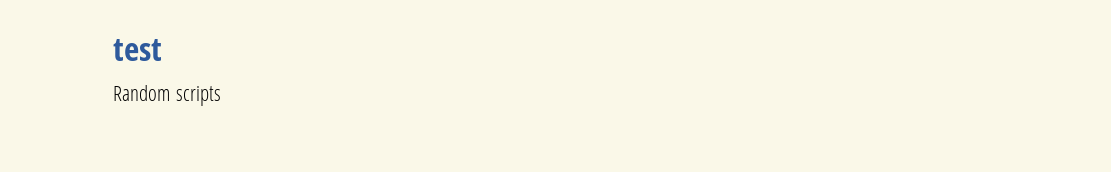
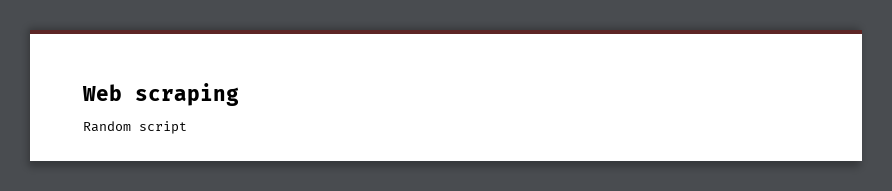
- test
+ Web scraping
- Random scripts
+ Random script

